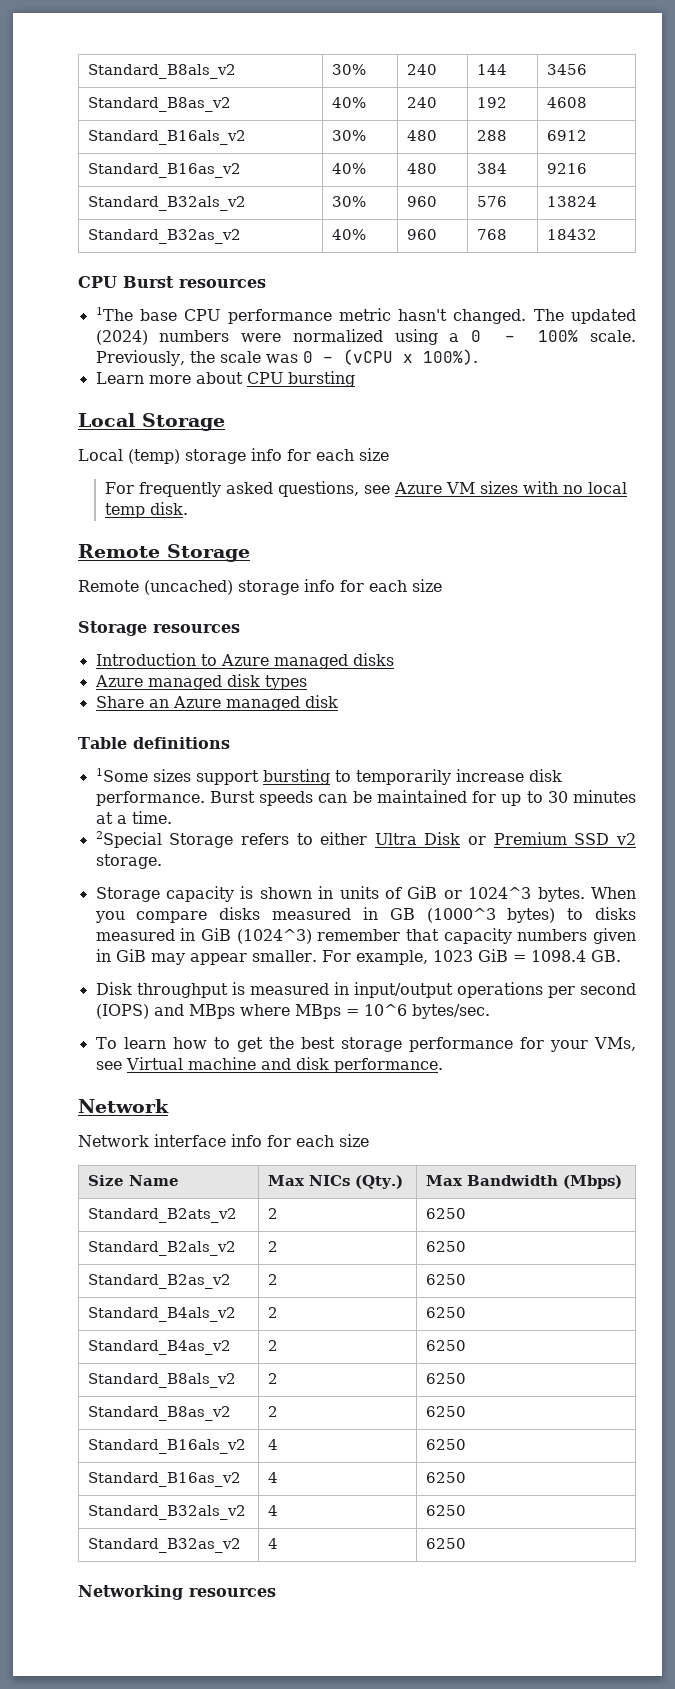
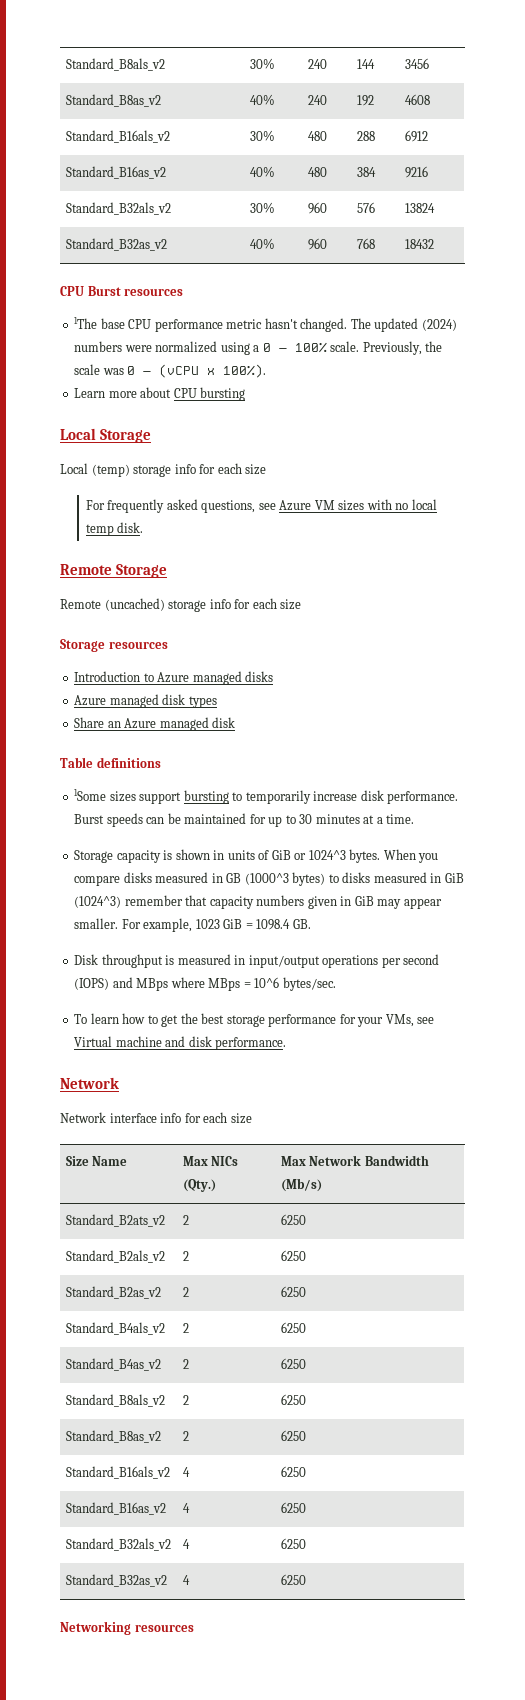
- 2Special Storage refers to either Ultra Disk or Premium SSD v2 storage.
- Size Name | Max NICs (Qty.) | Max Bandwidth (Mbps)
+ Size Name | Max NICs (Qty.) | Max Network Bandwidth (Mb/s)

